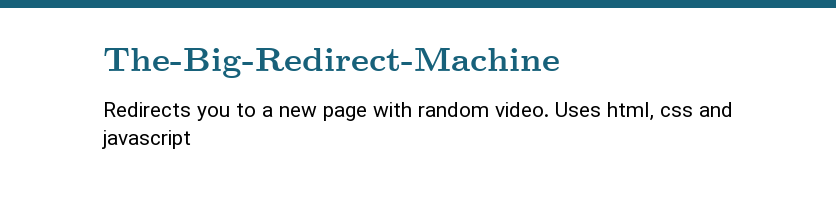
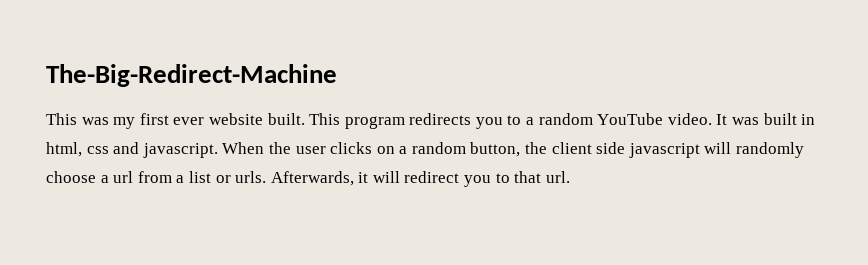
- Redirects you to a new page with random video. Uses html, css and javascript
+ This was my first ever website built. This program redirects you to a random YouTube video. It was built in html, css and javascript. When the user clicks on a random button, the client side javascript will randomly choose a url from a list or urls. Afterwards, it will redirect you to that url.

